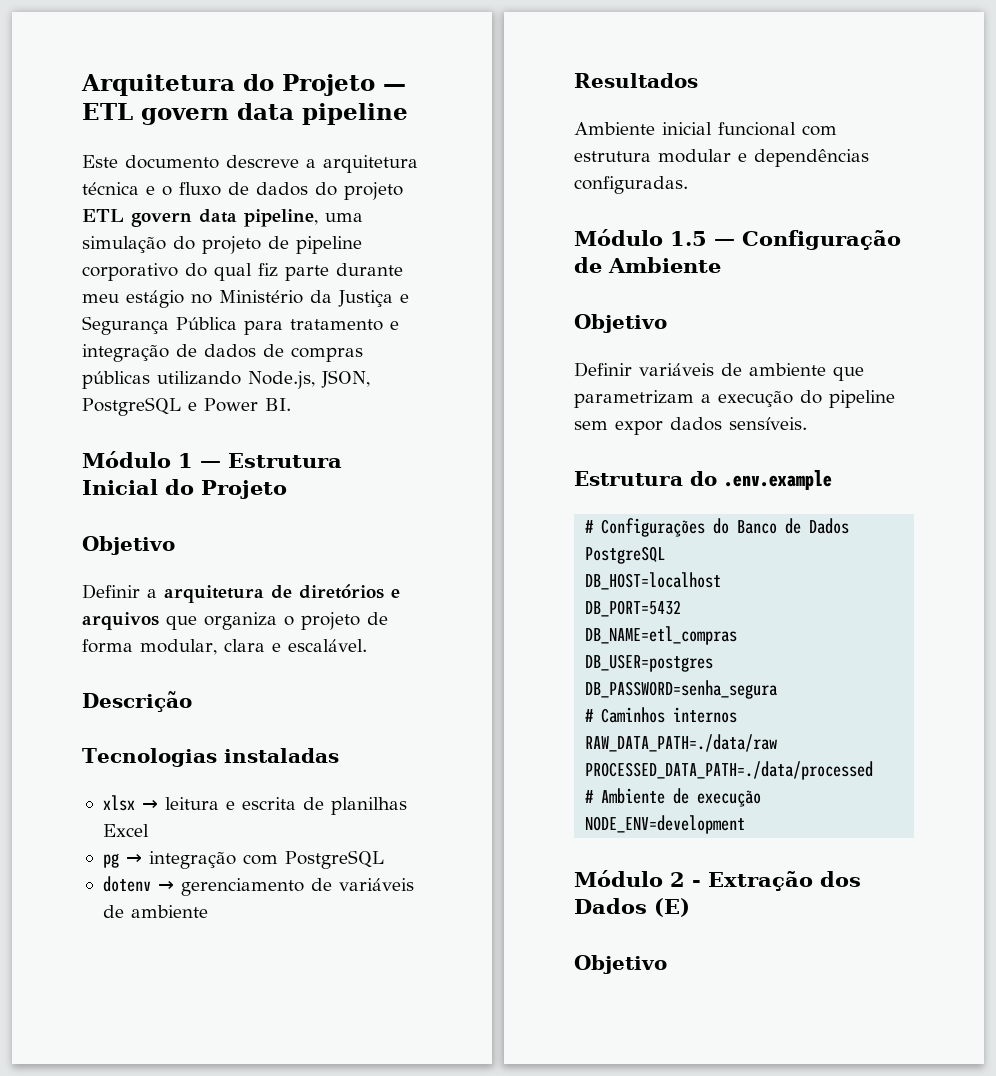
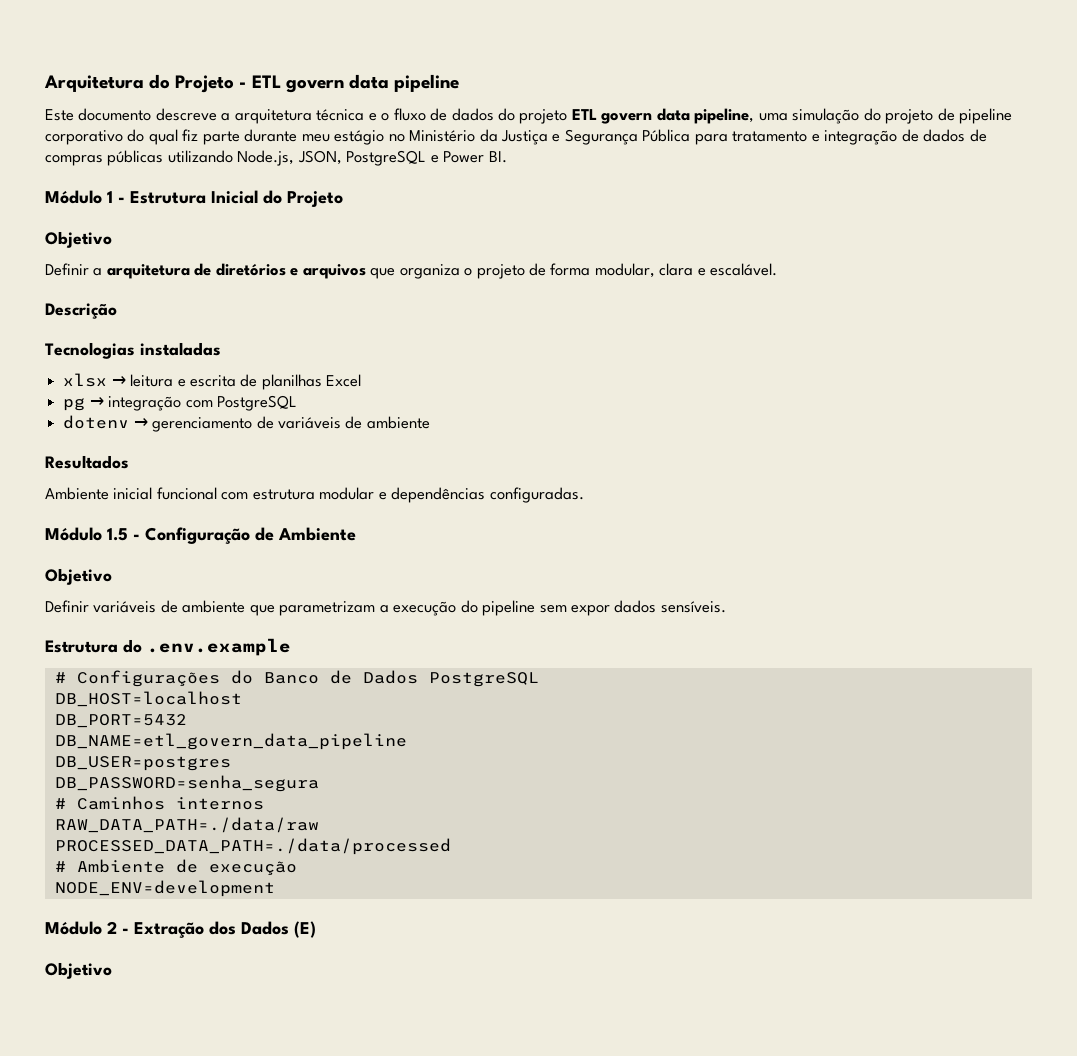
- Arquitetura do Projeto — ETL govern data pipeline
+ Arquitetura do Projeto - ETL govern data pipeline
- Módulo 1 — Estrutura Inicial do Projeto
+ Módulo 1 - Estrutura Inicial do Projeto
- Módulo 1.5 — Configuração de Ambiente
+ Módulo 1.5 - Configuração de Ambiente
- DB_NAME=etl_compras
+ DB_NAME=etl_govern_data_pipeline

